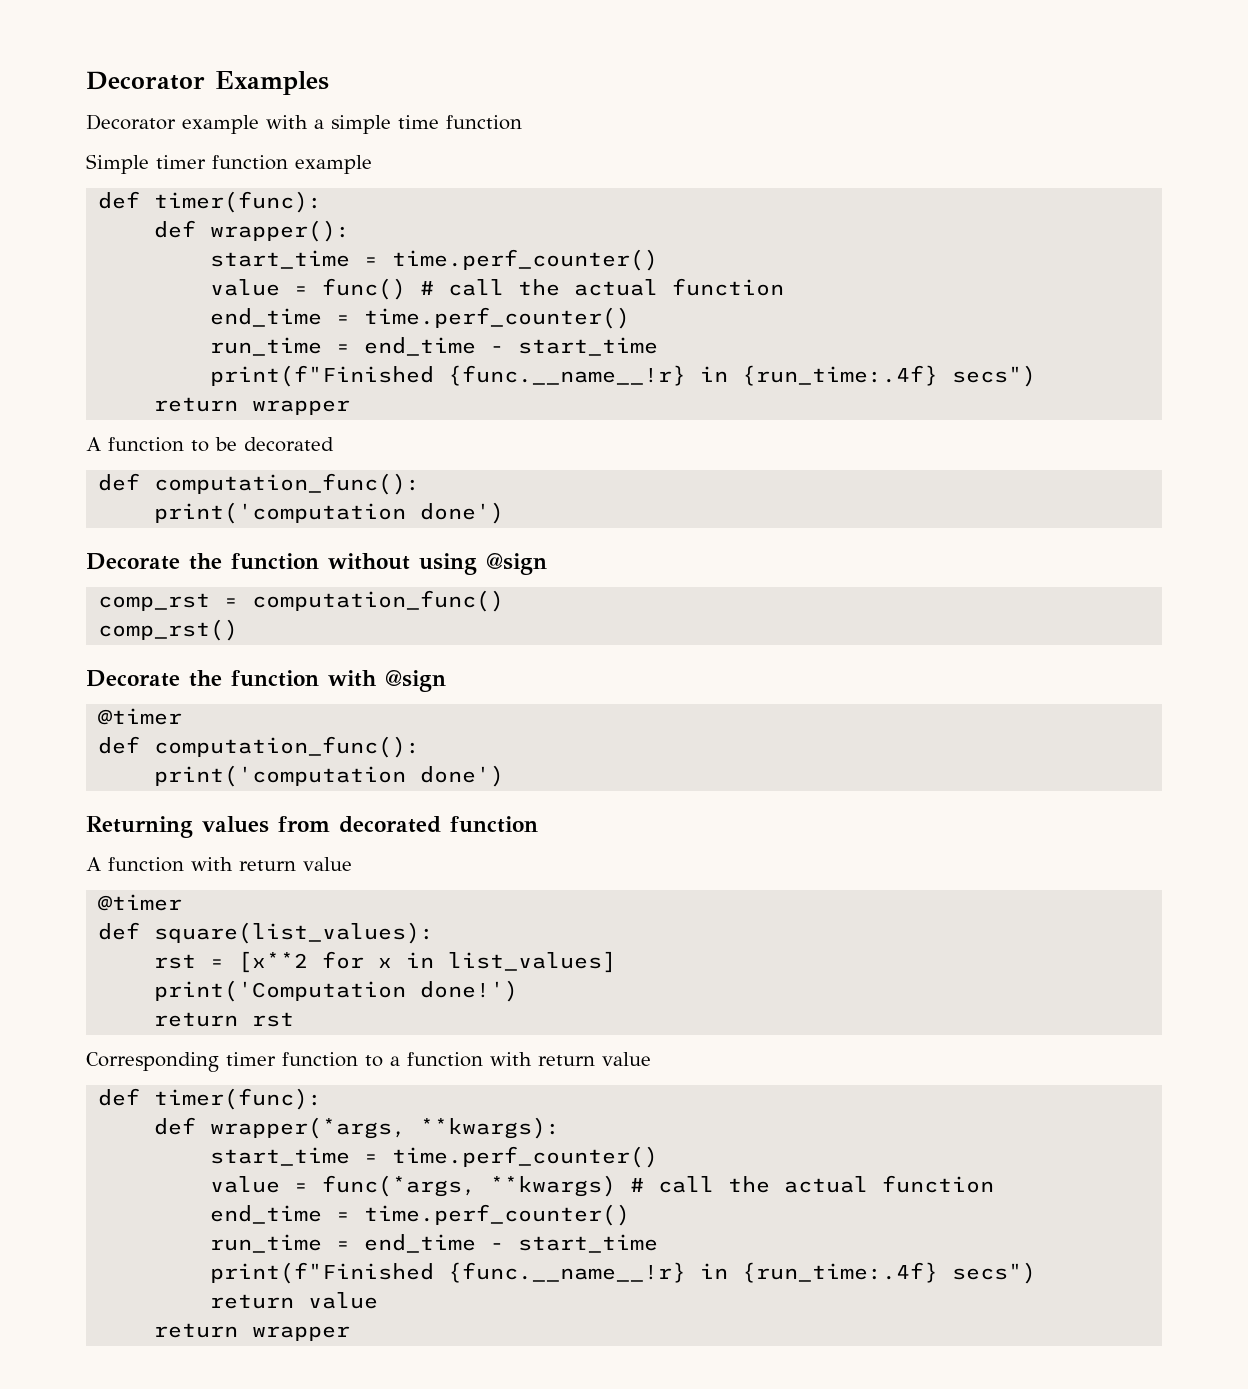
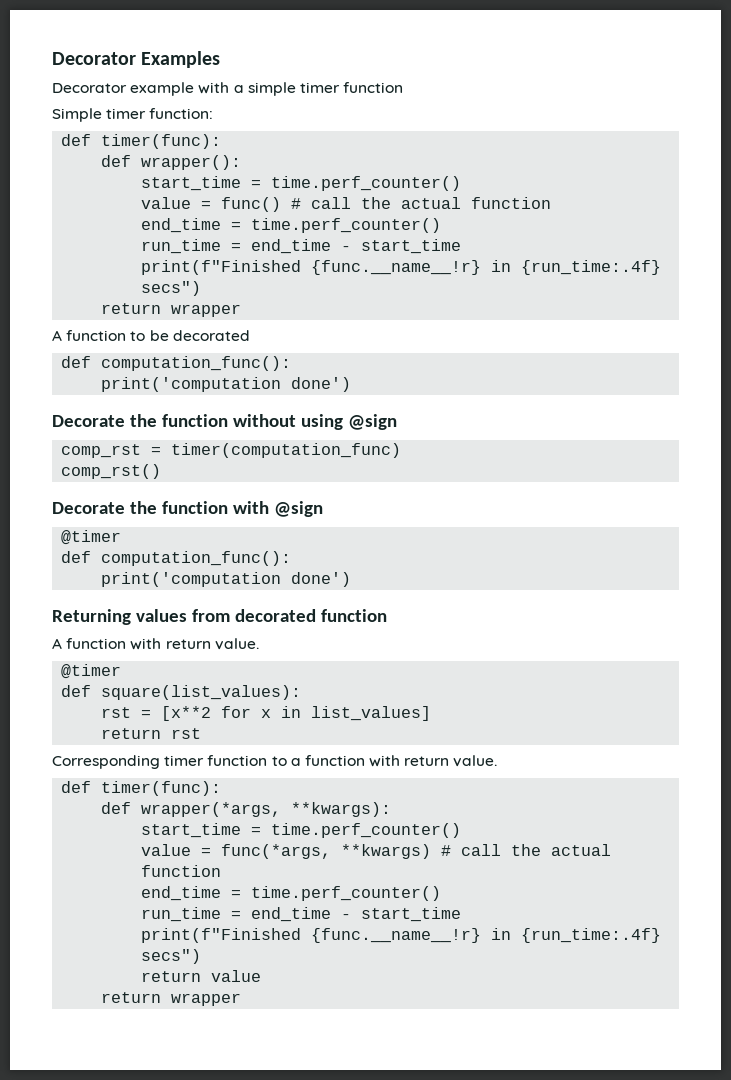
- Decorator example with a simple time function
+ Decorator example with a simple timer function
- Simple timer function example
+ Simple timer function:
- comp_rst = computation_func()
+ comp_rst = timer(computation_func)
- A function with return value
+ A function with return value.
- print('Computation done!')
- Corresponding timer function to a function with return value
+ Corresponding timer function to a function with return value.

